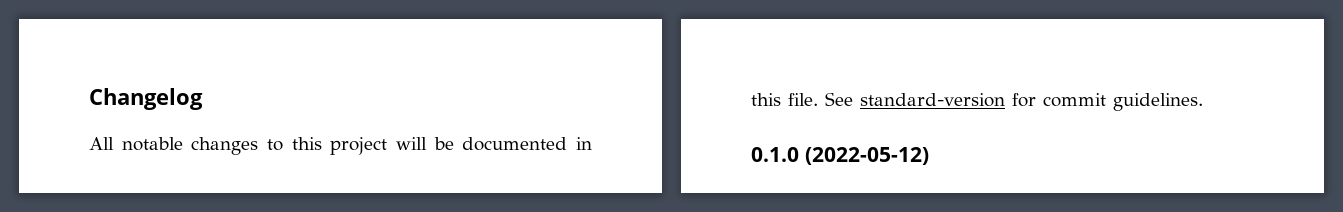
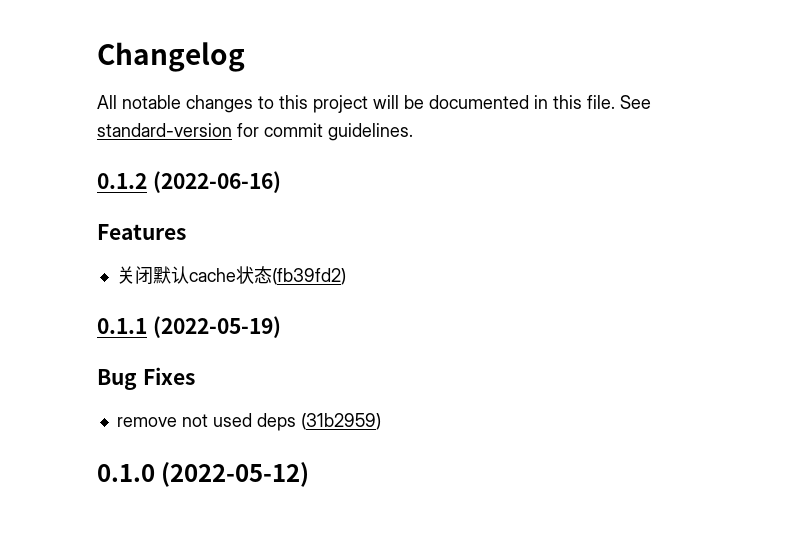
+ 0.1.2 (2022-06-16)
+ Features
+ 关闭默认cache状态(fb39fd2)
+ 0.1.1 (2022-05-19)
+ Bug Fixes
+ remove not used deps (31b2959)

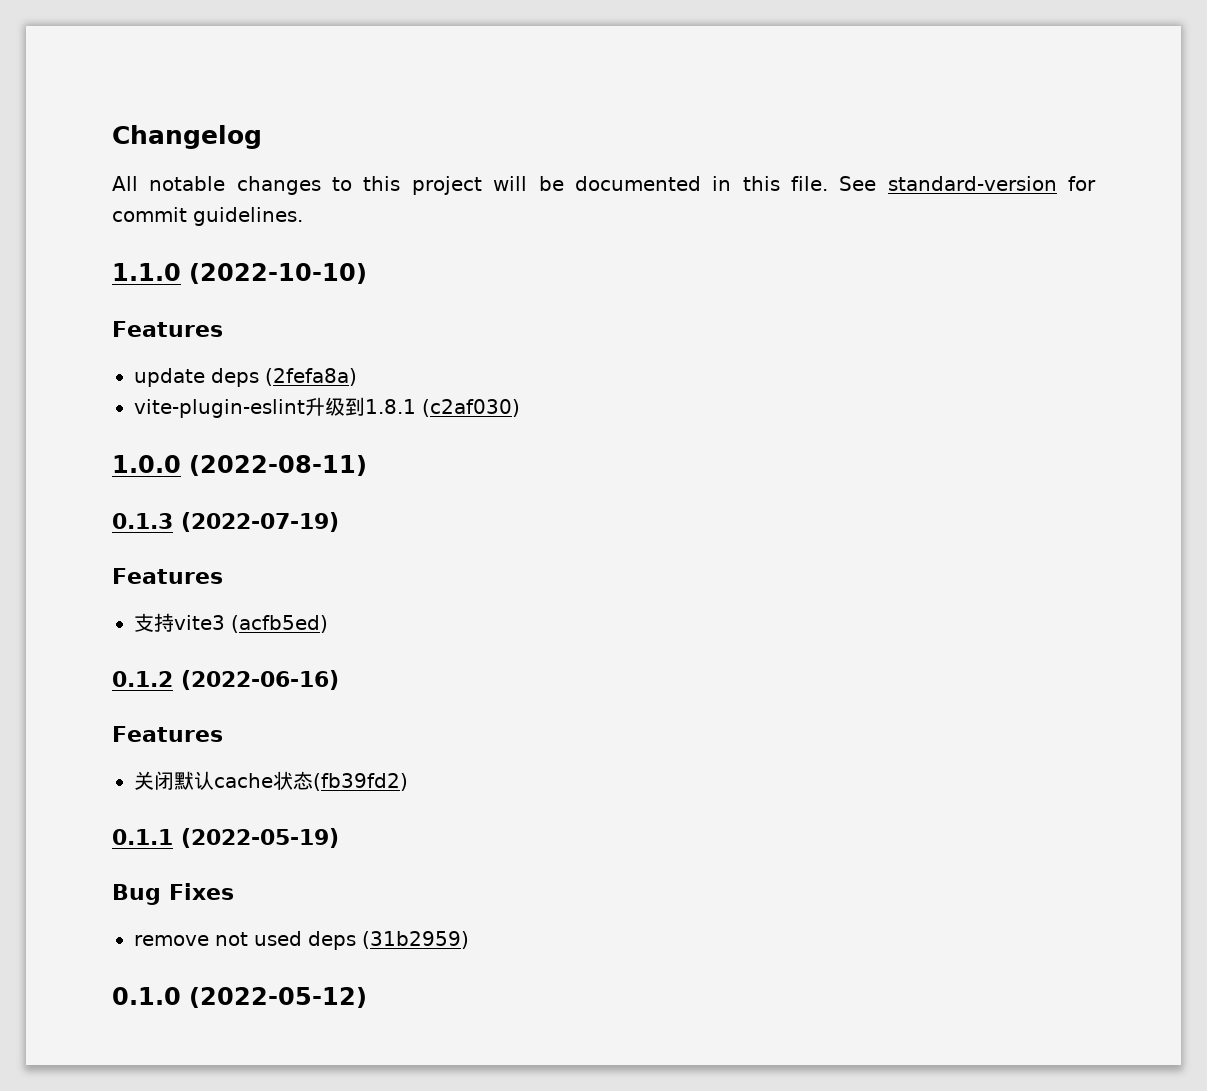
+ 1.1.0 (2022-10-10)
+ Features
+ update deps (2fefa8a)
+ vite-plugin-eslint升级到1.8.1 (c2af030)
+ 1.0.0 (2022-08-11)
+ 0.1.3 (2022-07-19)
+ Features
+ 支持vite3 (acfb5ed)

